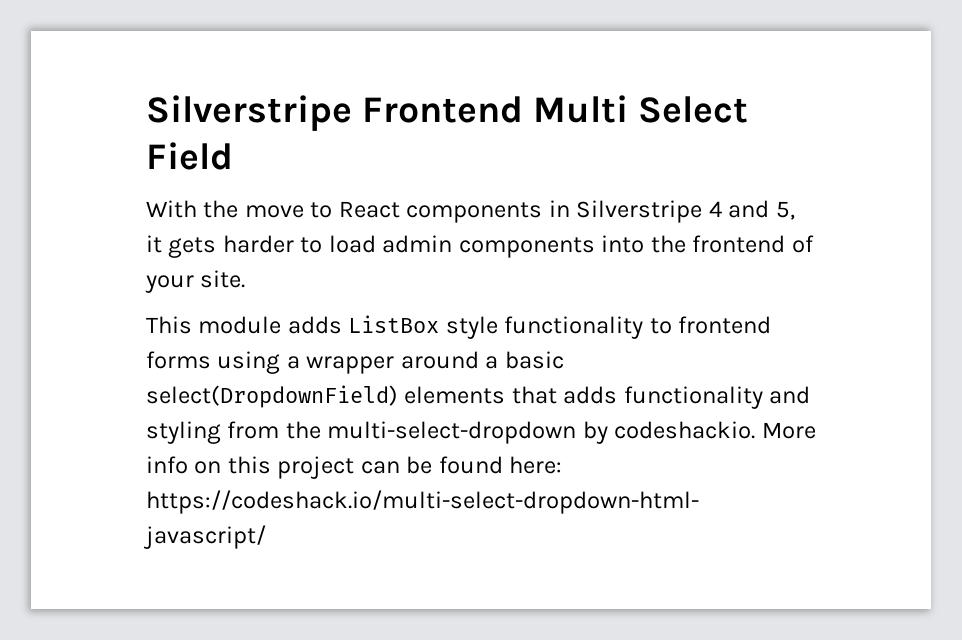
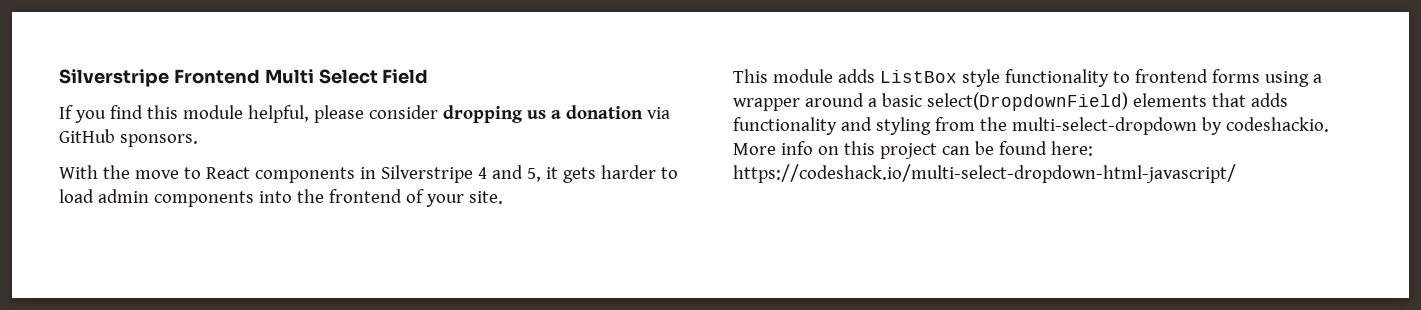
+ If you find this module helpful, please consider dropping us a donation via GitHub sponsors.

